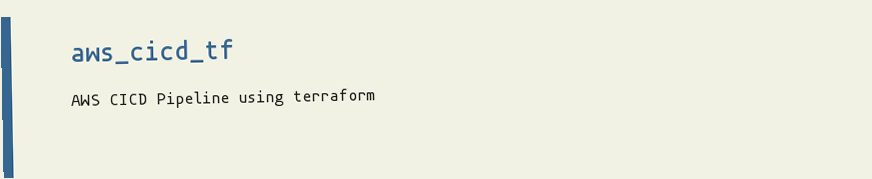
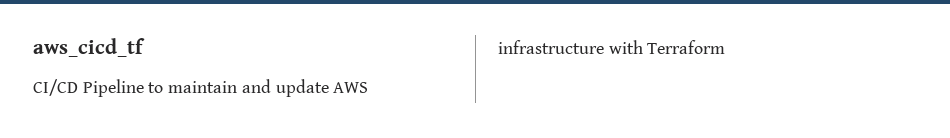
- AWS CICD Pipeline using terraform
+ CI/CD Pipeline to maintain and update AWS infrastructure with Terraform

